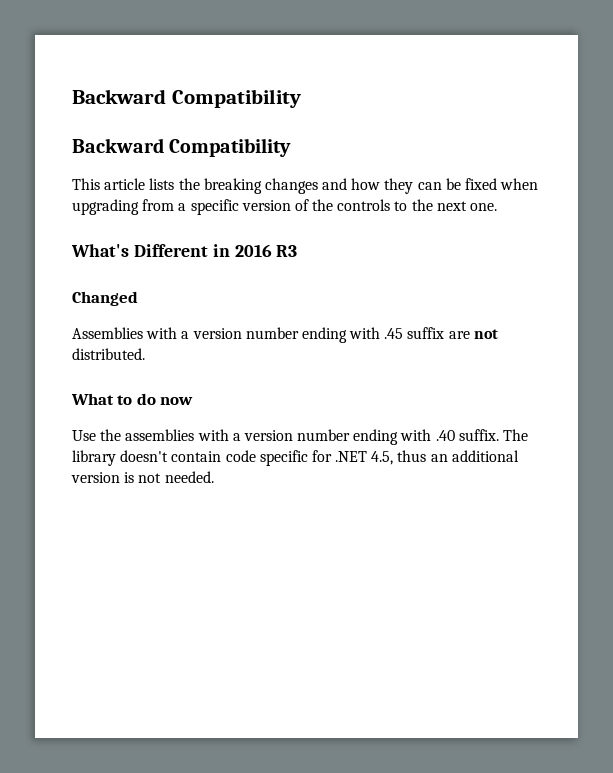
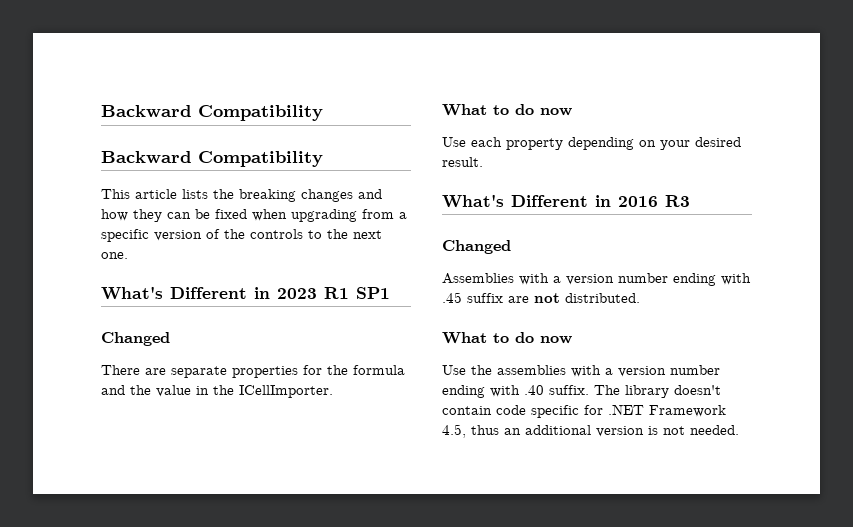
+ What's Different in 2023 R1 SP1
+ Changed
+ There are separate properties for the formula and the value in the ICellImporter.
+ What to do now
+ Use each property depending on your desired result.
- The library doesn't contain code specific for .NET 4.5, thus an additional version is not needed.
+ The library doesn't contain code specific for .NET Framework 4.5, thus an additional version is not needed.

